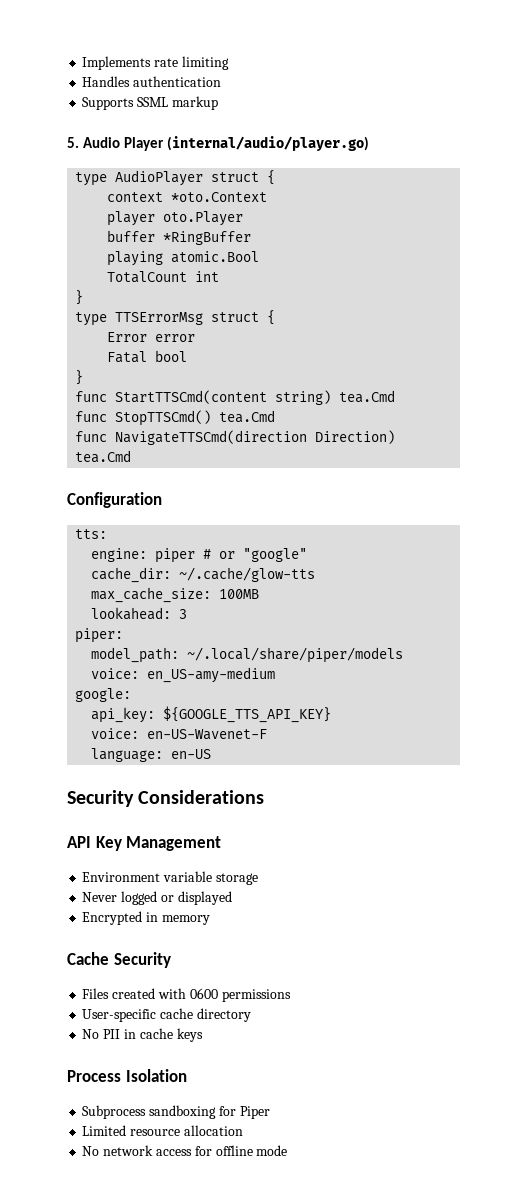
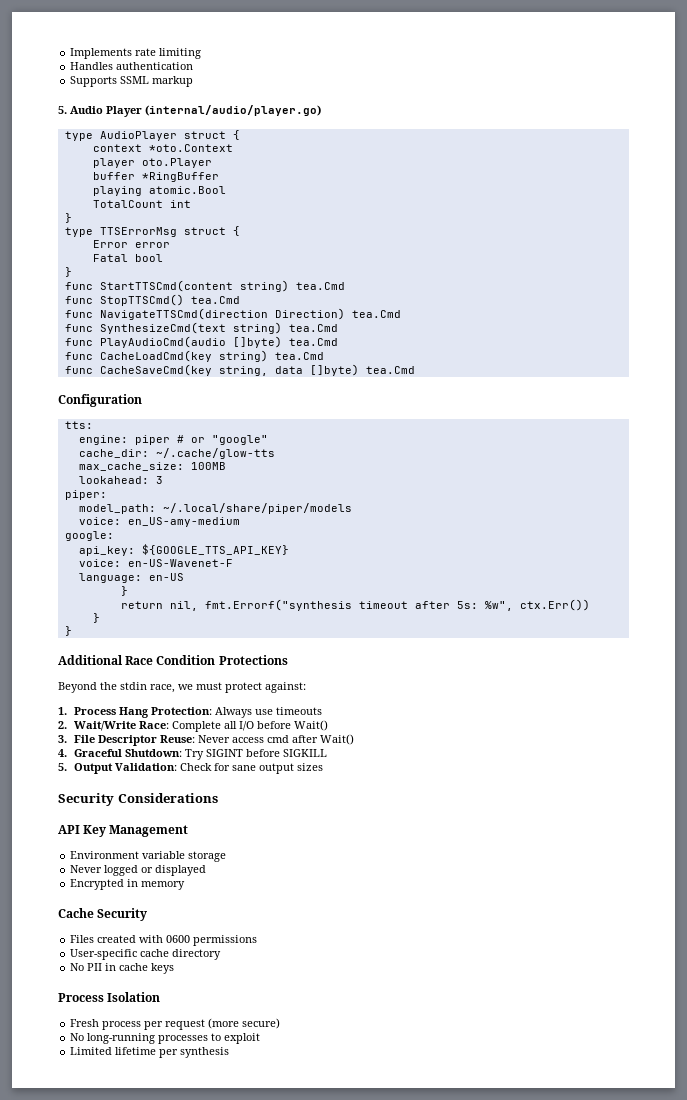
+ func SynthesizeCmd(text string) tea.Cmd
+ func PlayAudioCmd(audio []byte) tea.Cmd
+ func CacheLoadCmd(key string) tea.Cmd
+ func CacheSaveCmd(key string, data []byte) tea.Cmd
  language: en-US
+ }
+ return nil, fmt.Errorf("synthesis timeout after 5s: %w", ctx.Err())
+ }
+ }
+ Additional Race Condition Protections
+ Beyond the stdin race, we must protect against:
+ 1. Process Hang Protection: Always use timeouts
+ 2. Wait/Write Race: Complete all I/O before Wait()
+ 3. File Descriptor Reuse: Never access cmd after Wait()
+ 4. Graceful Shutdown: Try SIGINT before SIGKILL
+ 5. Output Validation: Check for sane output sizes
- Subprocess sandboxing for Piper
- Limited resource allocation
- No network access for offline mode
+ Fresh process per request (more secure)
+ No long-running processes to exploit
+ Limited lifetime per synthesis

